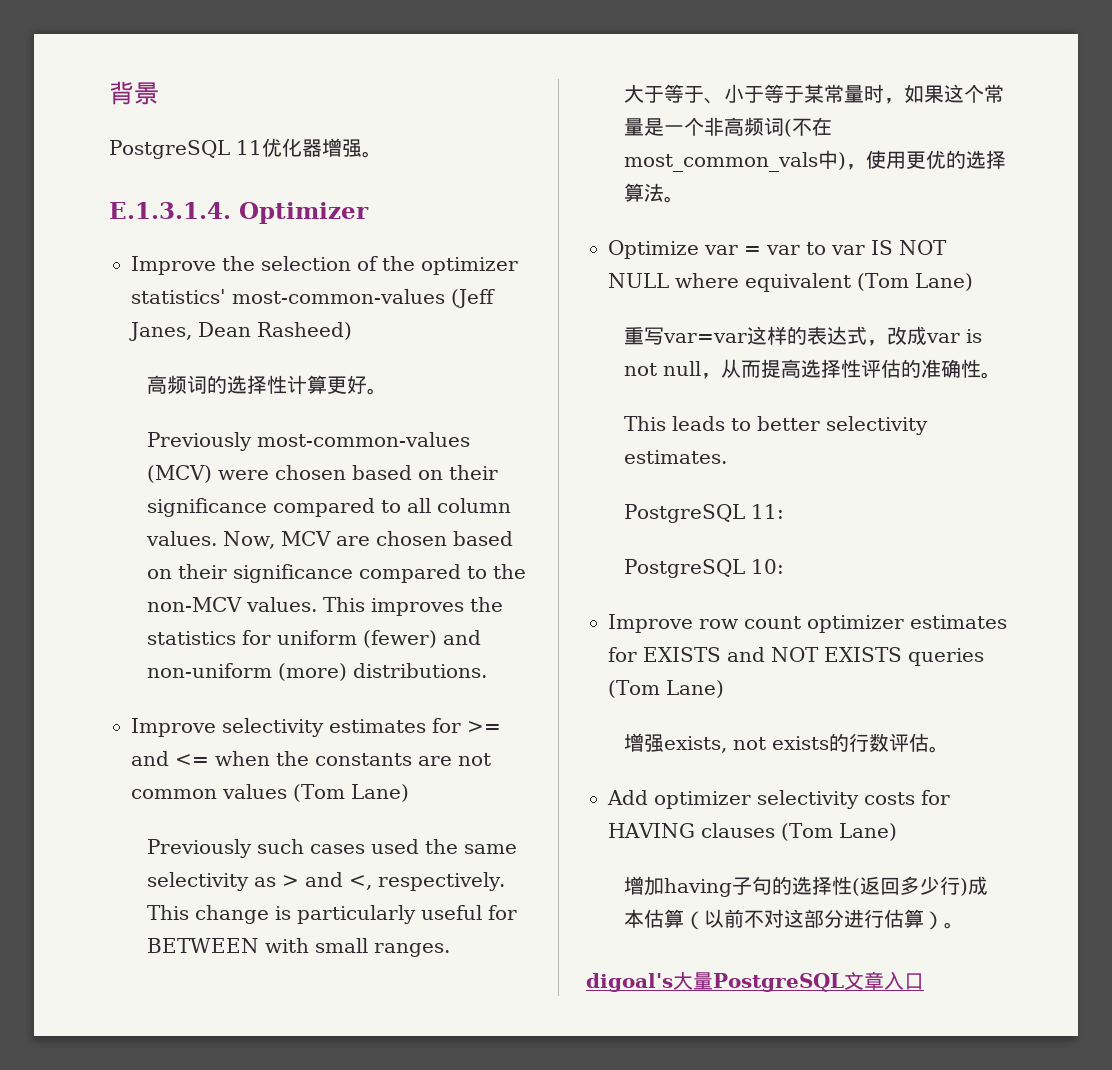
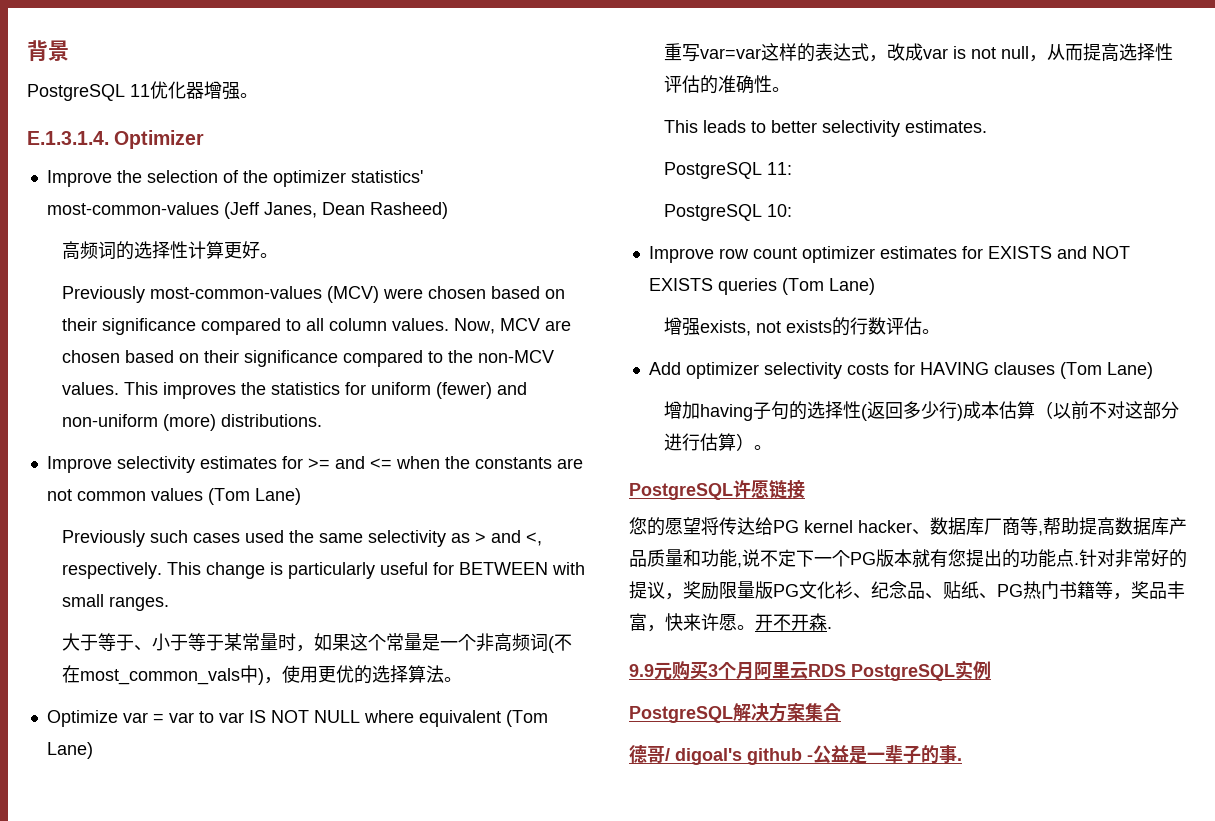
- digoal's大量PostgreSQL文章入口
+ PostgreSQL许愿链接
+ 您的愿望将传达给PG kernel hacker、数据库厂商等,帮助提高数据库产品质量和功能,说不定下一个PG版本就有您提出的功能点.针对非常好的提议，奖励限量版PG文化衫、纪念品、贴纸、PG热门书籍等，奖品丰富，快来许愿。开不开森.
+ 9.9元购买3个月阿里云RDS PostgreSQL实例
+ PostgreSQL解决方案集合
+ 德哥/ digoal's github -公益是一辈子的事.

